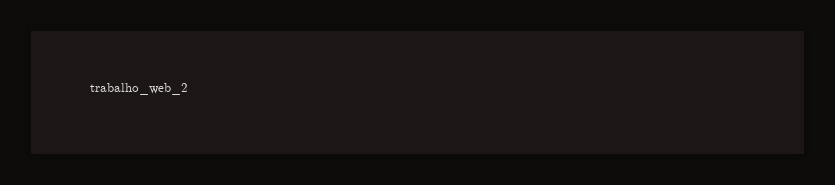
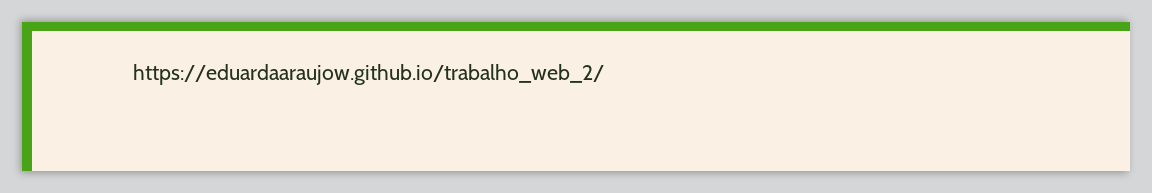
- trabalho_web_2
+ https://eduardaaraujow.github.io/trabalho_web_2/

